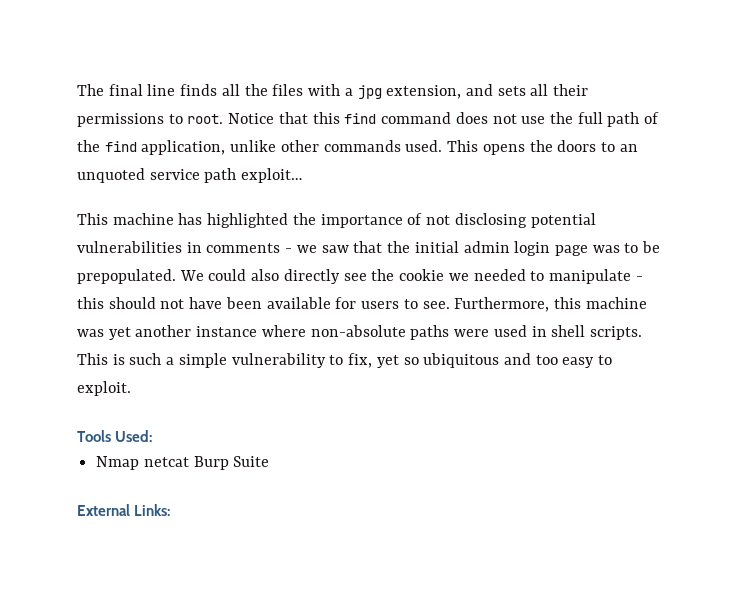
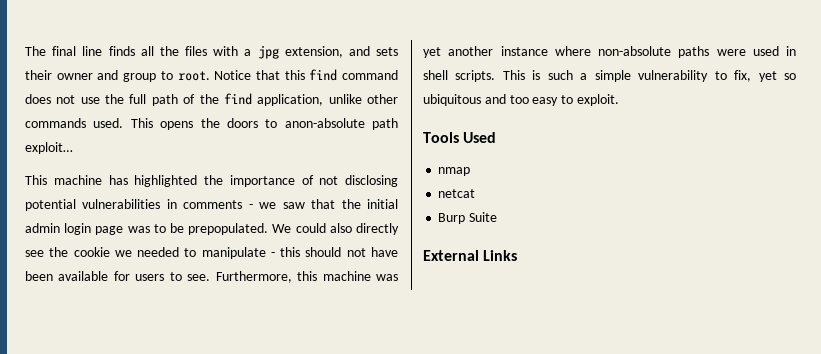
- The final line finds all the files with a jpg extension, and sets all their permissions to root.
+ The final line finds all the files with a jpg extension, and sets their owner and group to root.
- This opens the doors to an unquoted service path exploit…
+ This opens the doors to anon-absolute path exploit…
- Tools Used:
- Nmap netcat Burp Suite
+ Tools Used
+ nmap
+ netcat
+ Burp Suite
- External Links:
+ External Links

